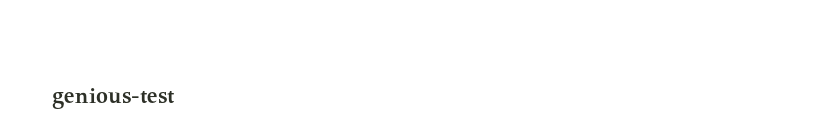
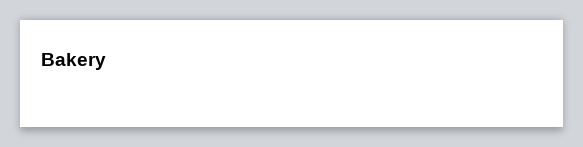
- genious-test
+ Bakery

